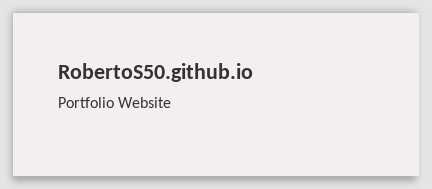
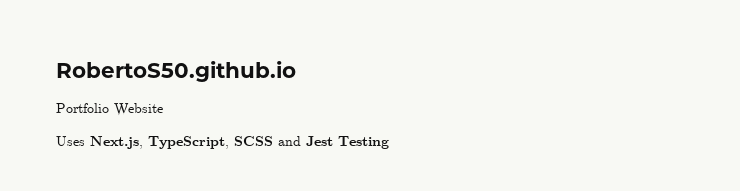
+ Uses Next.js, TypeScript, SCSS and Jest Testing

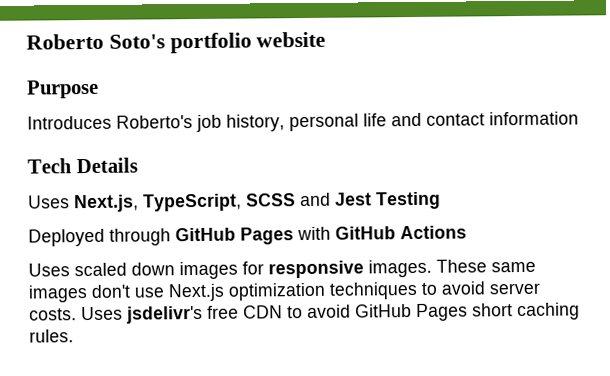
- RobertoS50.github.io
- Portfolio Website
+ Roberto Soto's portfolio website
+ Purpose
+ Introduces Roberto's job history, personal life and contact information
+ Tech Details
+ Deployed through GitHub Pages with GitHub Actions
+ Uses scaled down images for responsive images. These same images don't use Next.js optimization techniques to avoid server costs. Uses jsdelivr's free CDN to avoid GitHub Pages short caching rules.

